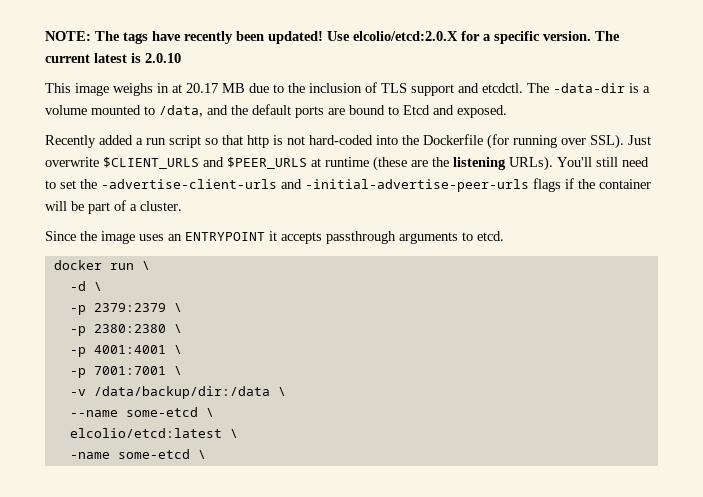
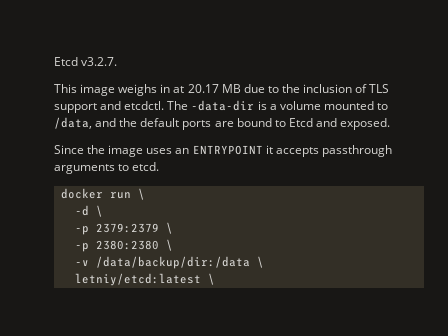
- NOTE: The tags have recently been updated! Use elcolio/etcd:2.0.X for a specific version. The current latest is 2.0.10
+ Etcd v3.2.7.
- Recently added a run script so that http is not hard-coded into the Dockerfile (for running over SSL). Just overwrite $CLIENT_URLS and $PEER_URLS at runtime (these are the listening URLs). You'll still need to set the -advertise-client-urls and -initial-advertise-peer-urls flags if the container will be part of a cluster.
- -p 4001:4001 \
- -p 7001:7001 \
- --name some-etcd \
- elcolio/etcd:latest \
- -name some-etcd \
+ letniy/etcd:latest \

